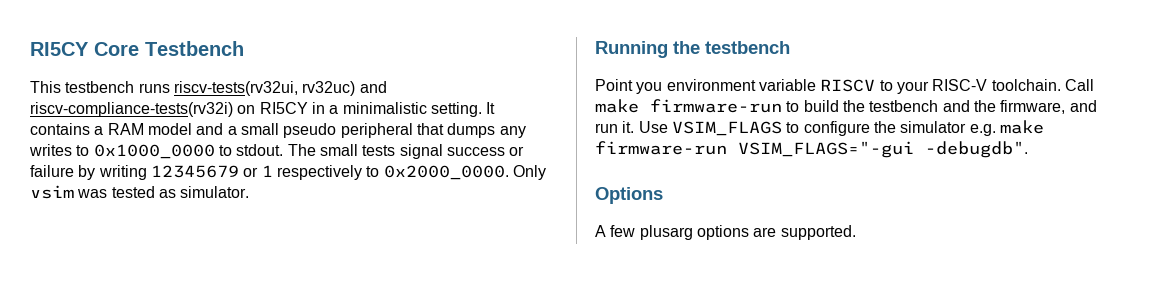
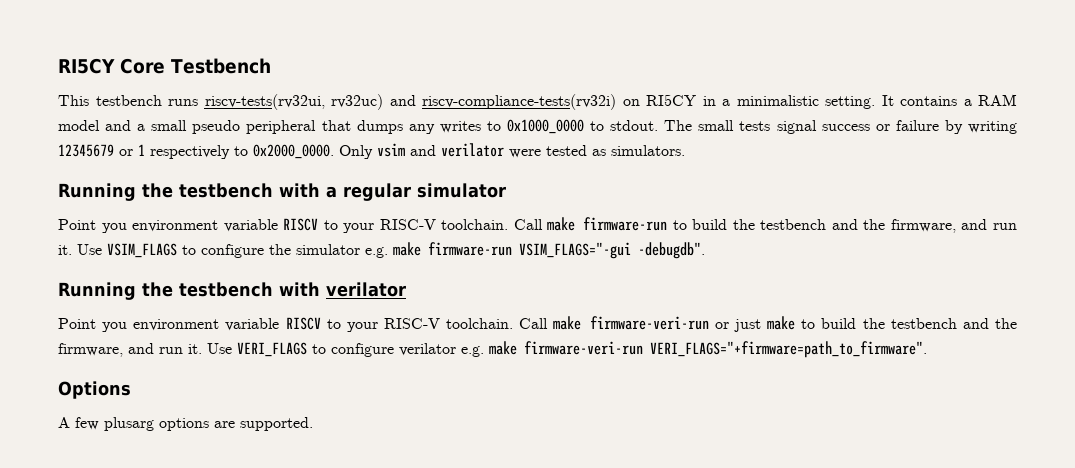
- Only vsim was tested as simulator.
- Running the testbench
+ Only vsim and verilator were tested as simulators.
+ Running the testbench with a regular simulator
+ Running the testbench with verilator
+ Point you environment variable RISCV to your RISC-V toolchain. Call make firmware-veri-run or just make to build the testbench and the firmware, and run it. Use VERI_FLAGS to configure verilator e.g. make firmware-veri-run VERI_FLAGS="+firmware=path_to_firmware".

